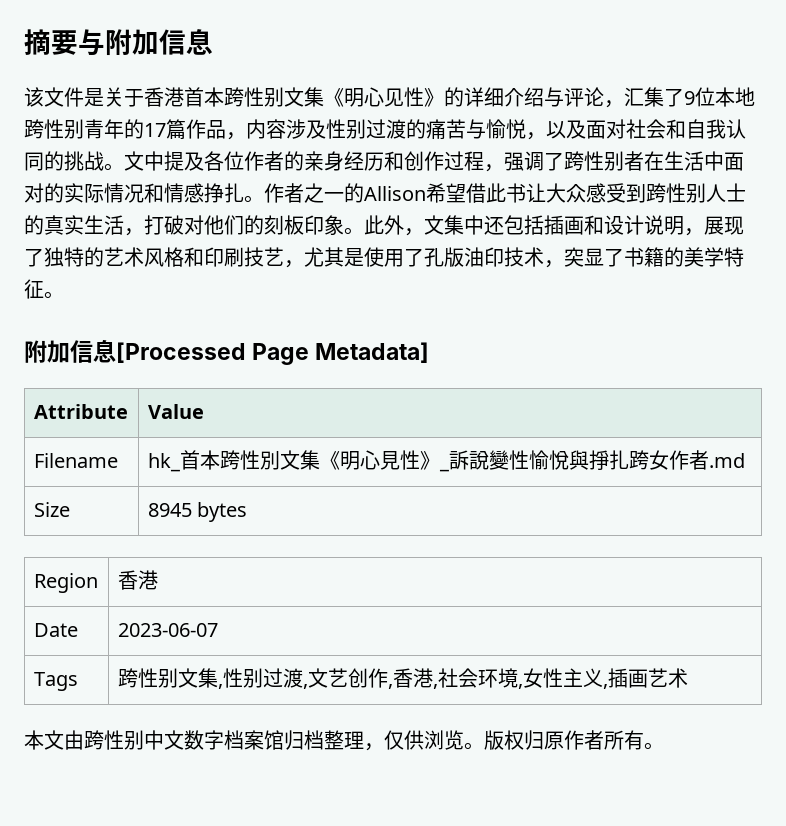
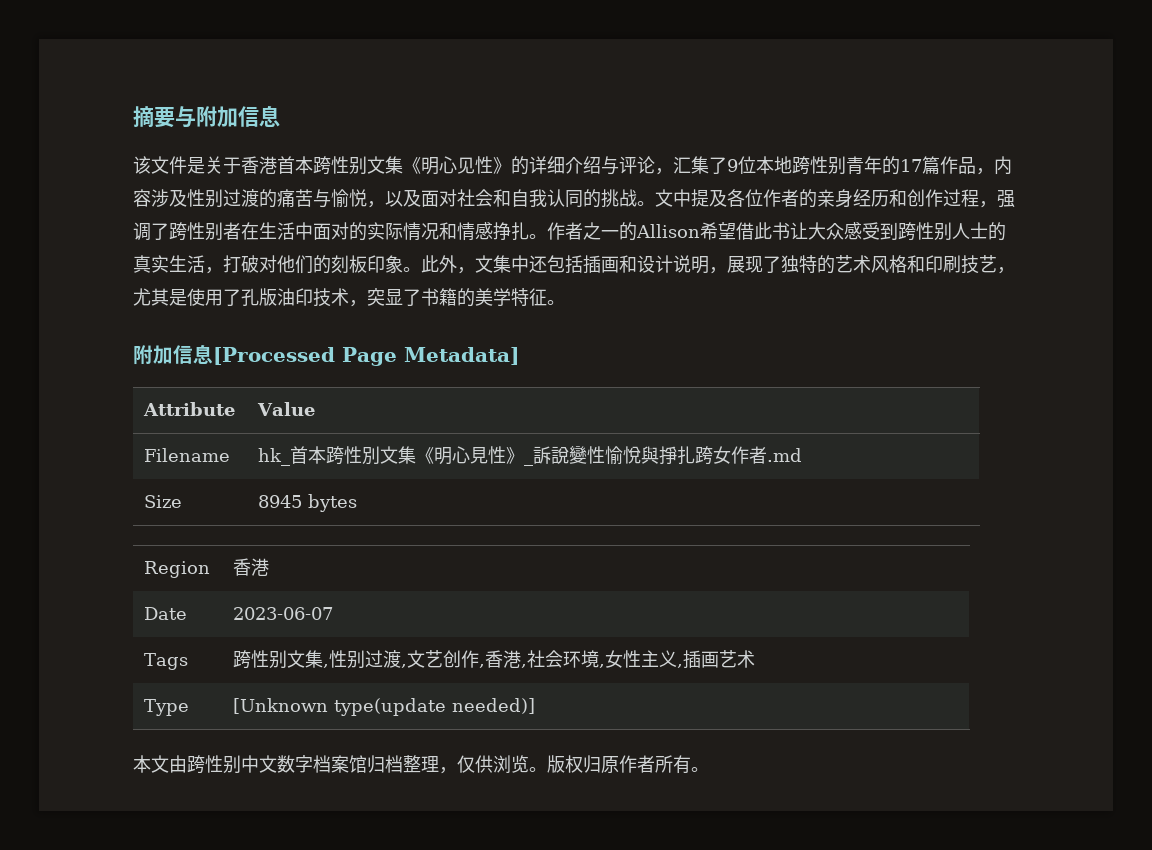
+ Type | [Unknown type(update needed)]

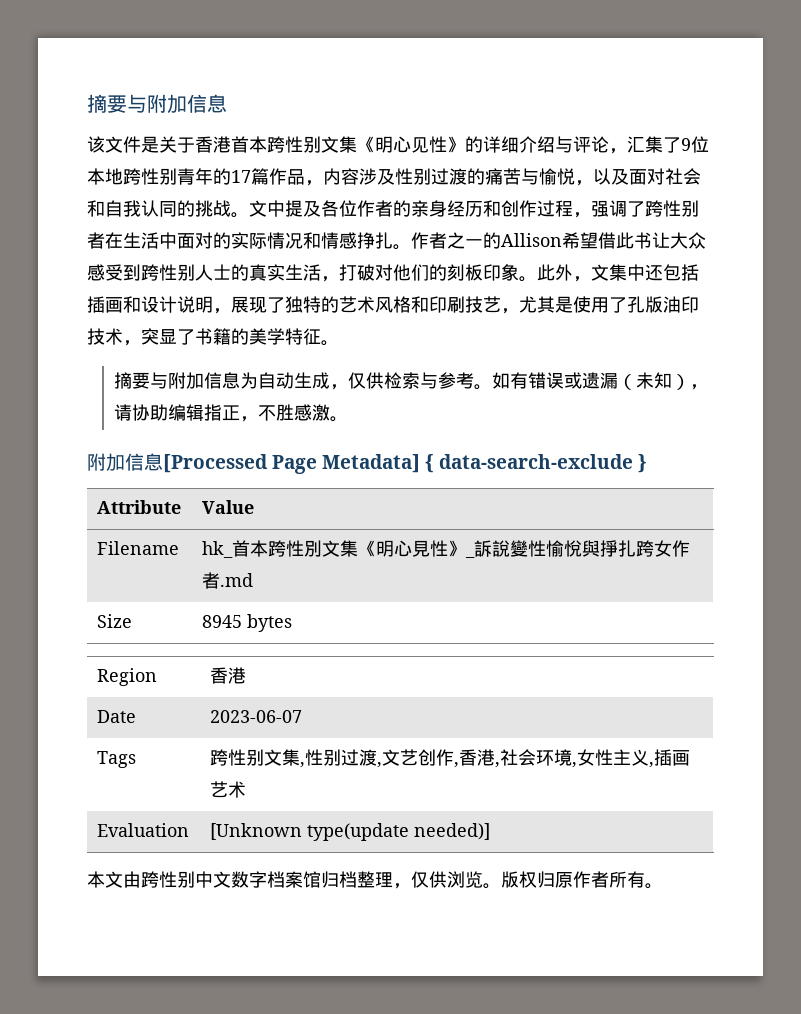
+ 摘要与附加信息为自动生成，仅供检索与参考。如有错误或遗漏（未知），请协助编辑指正，不胜感激。
- 附加信息[Processed Page Metadata]
+ 附加信息[Processed Page Metadata] { data-search-exclude }
- Type | [Unknown type(update needed)]
+ Evaluation | [Unknown type(update needed)]

